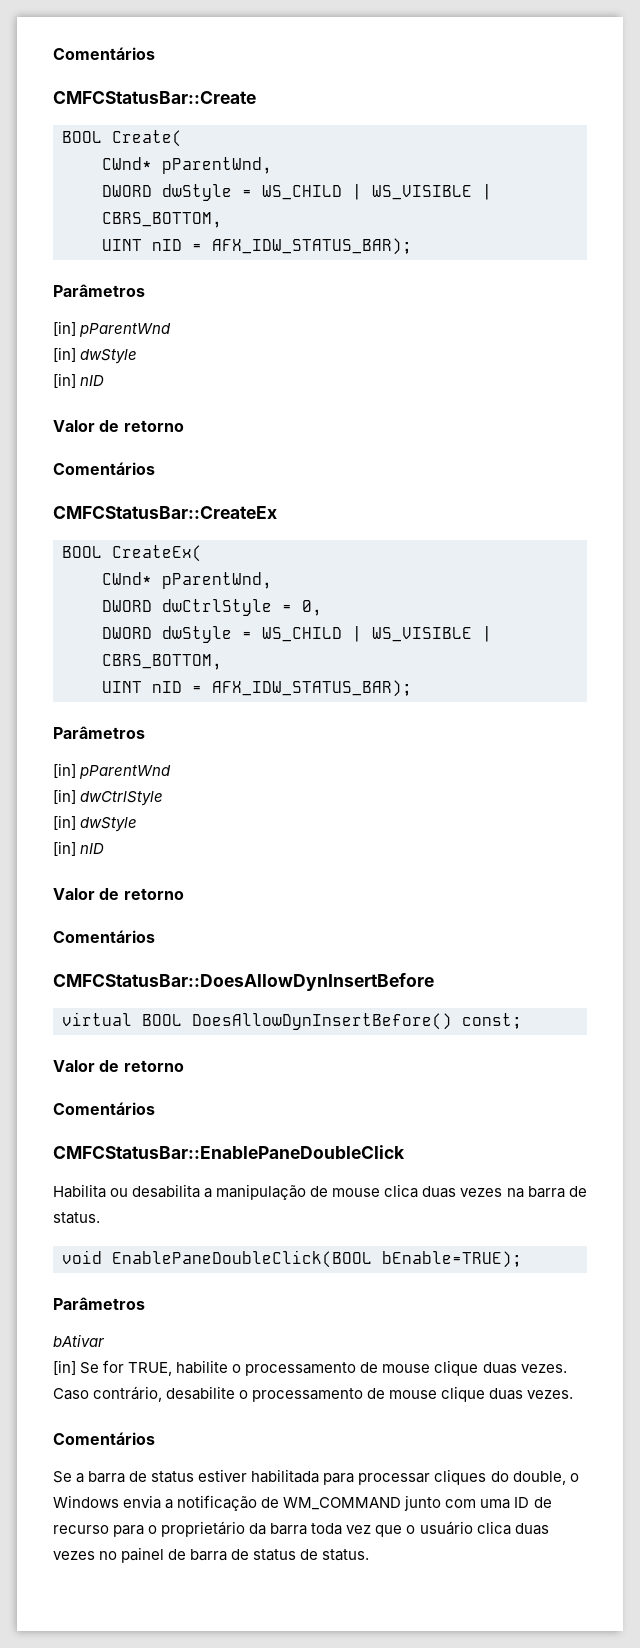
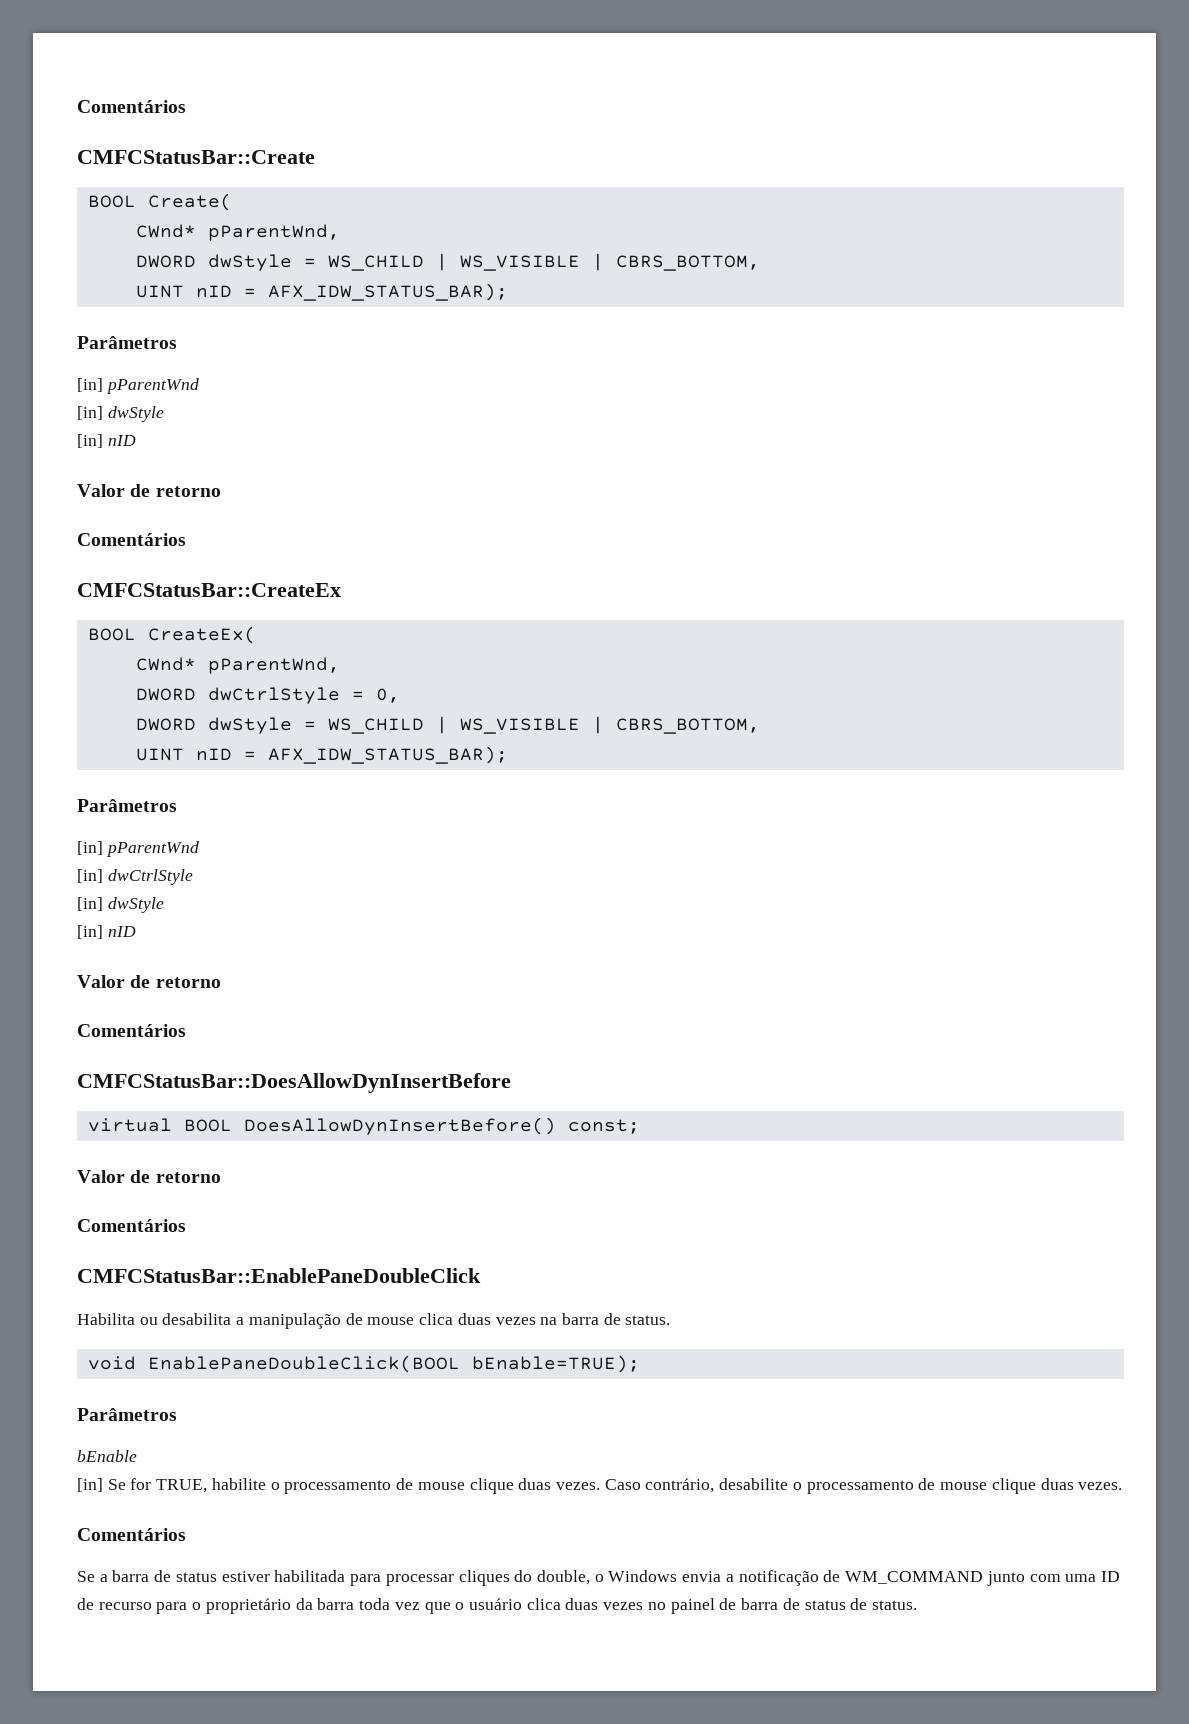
- bAtivar
+ bEnable

